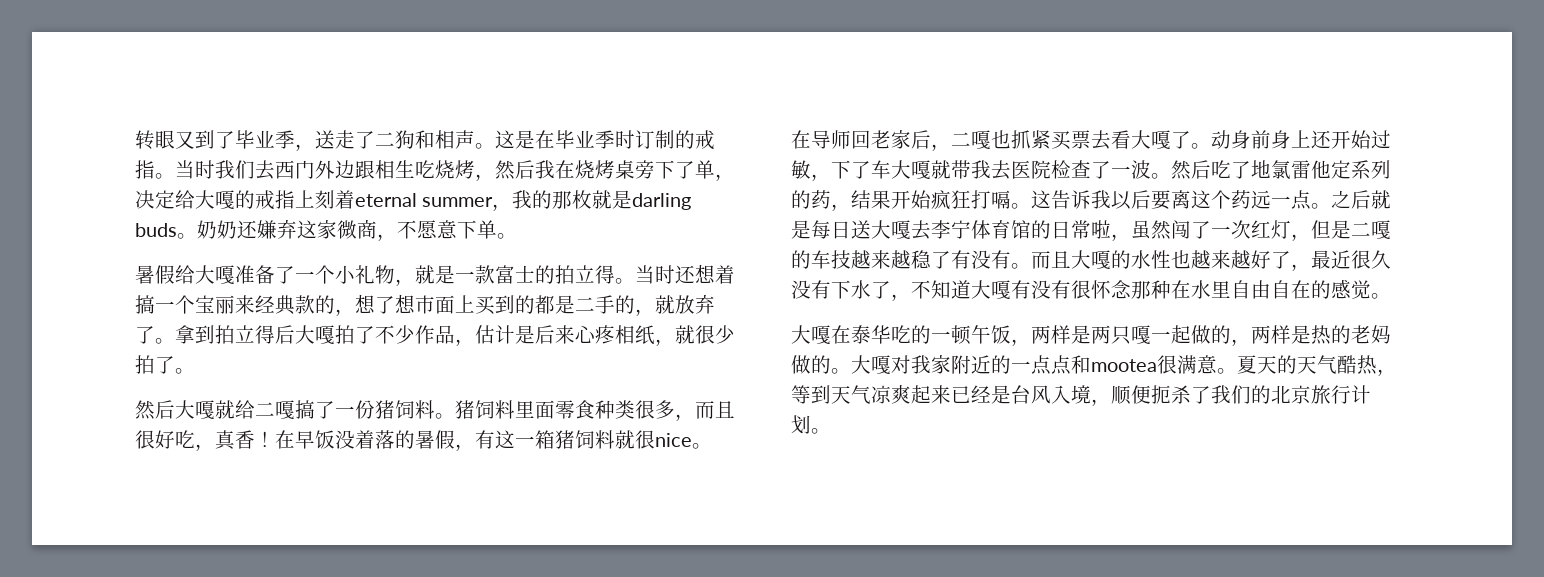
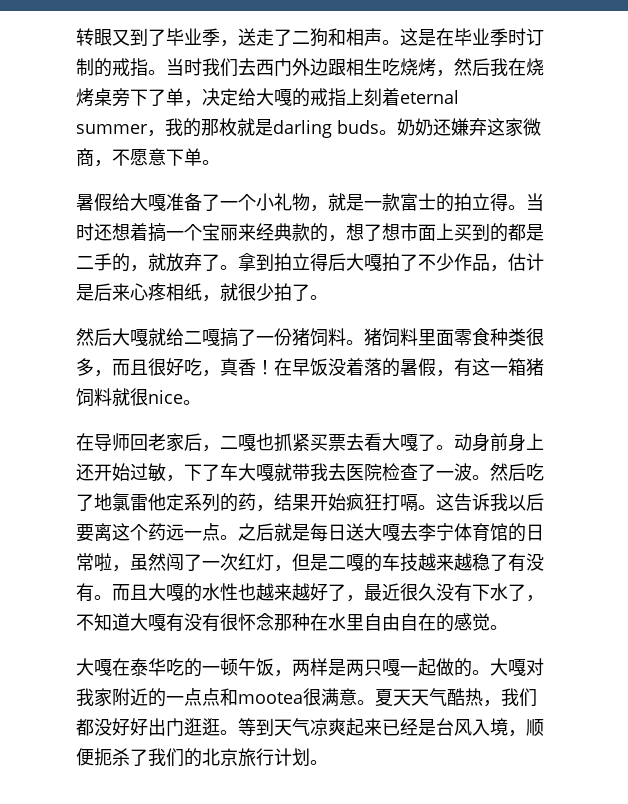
- 大嘎在泰华吃的一顿午饭，两样是两只嘎一起做的，两样是热的老妈做的。
+ 大嘎在泰华吃的一顿午饭，两样是两只嘎一起做的。
- 夏天的天气酷热，等到天气凉爽起来已经是台风入境，顺便扼杀了我们的北京旅行计划。
+ 夏天天气酷热，我们都没好好出门逛逛。等到天气凉爽起来已经是台风入境，顺便扼杀了我们的北京旅行计划。

